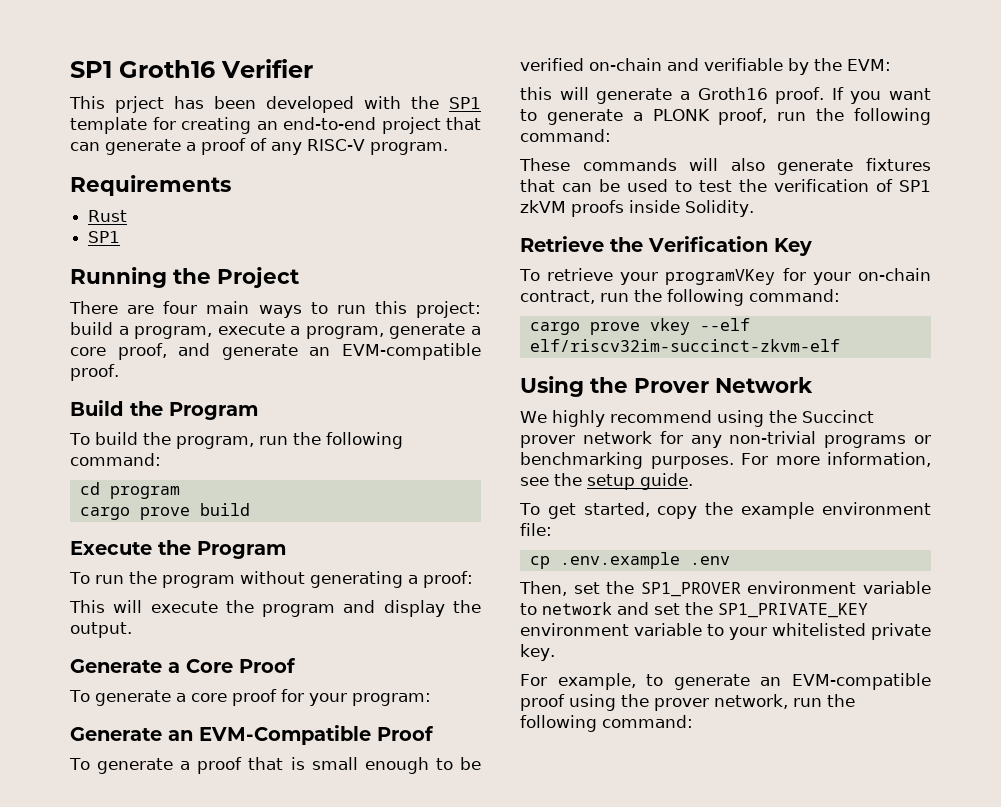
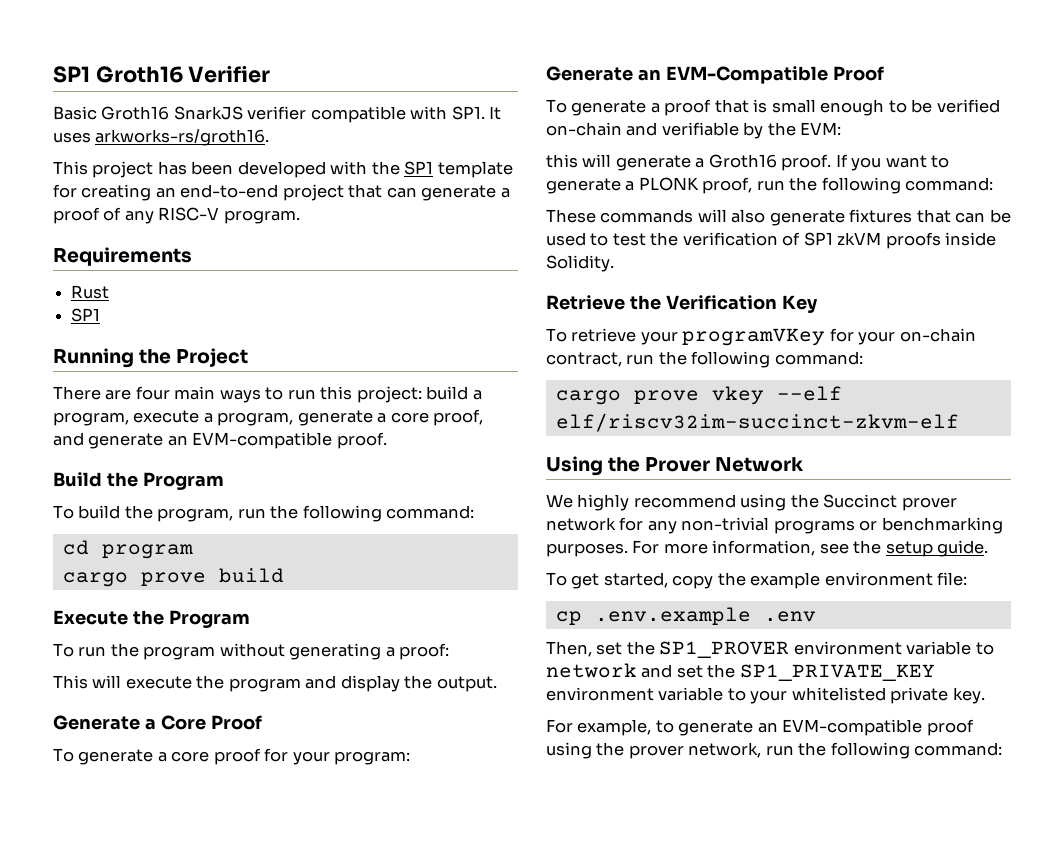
- This prject has been developed with the SP1 template for creating an end-to-end project that can generate a proof of any RISC-V program.
+ Basic Groth16 SnarkJS verifier compatible with SP1. It uses arkworks-rs/groth16.
+ This project has been developed with the SP1 template for creating an end-to-end project that can generate a proof of any RISC-V program.

